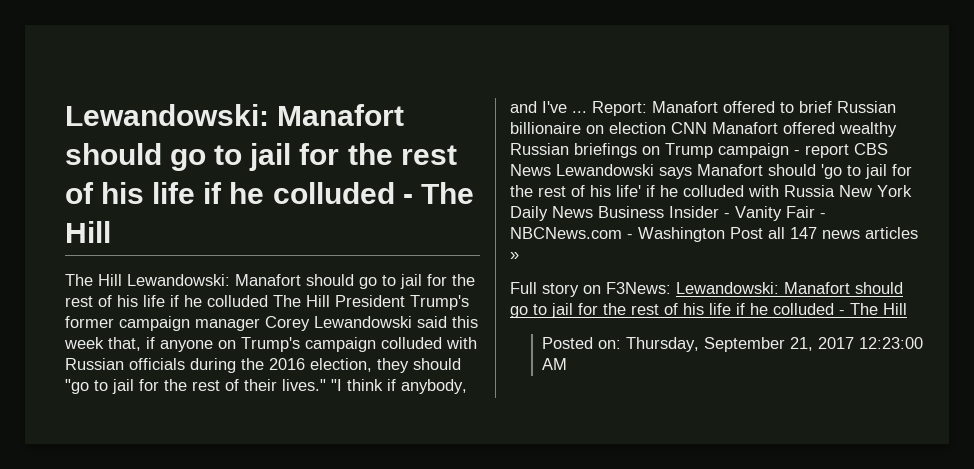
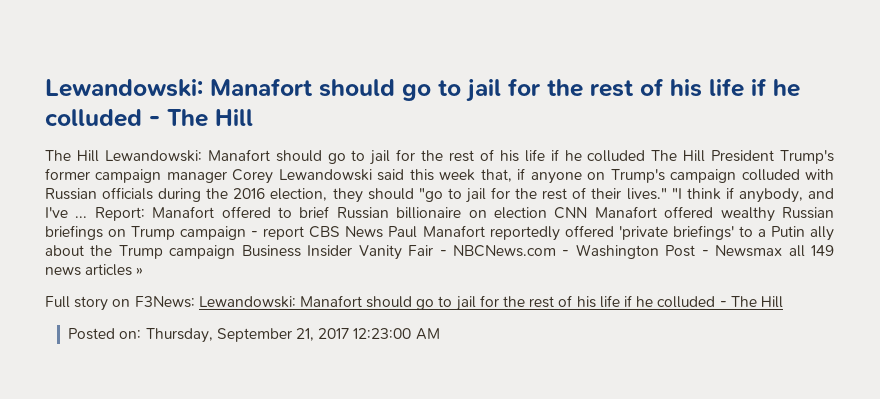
- Report: Manafort offered to brief Russian billionaire on election CNN Manafort offered wealthy Russian briefings on Trump campaign - report CBS News Lewandowski says Manafort should 'go to jail for the rest of his life' if he colluded with Russia New York Daily News Business Insider - Vanity Fair - NBCNews.com - Washington Post all 147 news articles »
+ Report: Manafort offered to brief Russian billionaire on election CNN Manafort offered wealthy Russian briefings on Trump campaign - report CBS News Paul Manafort reportedly offered 'private briefings' to a Putin ally about the Trump campaign Business Insider Vanity Fair - NBCNews.com - Washington Post - Newsmax all 149 news articles »

